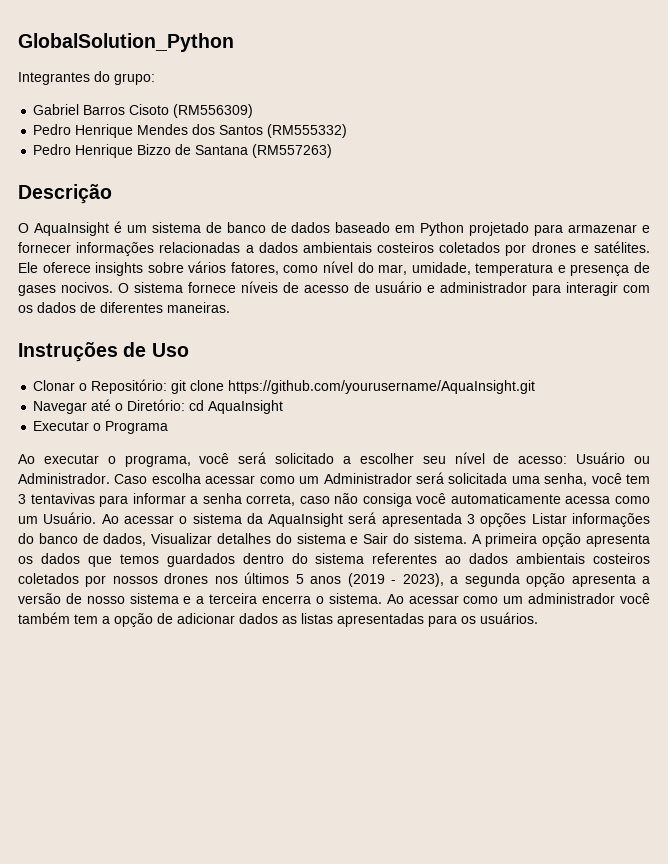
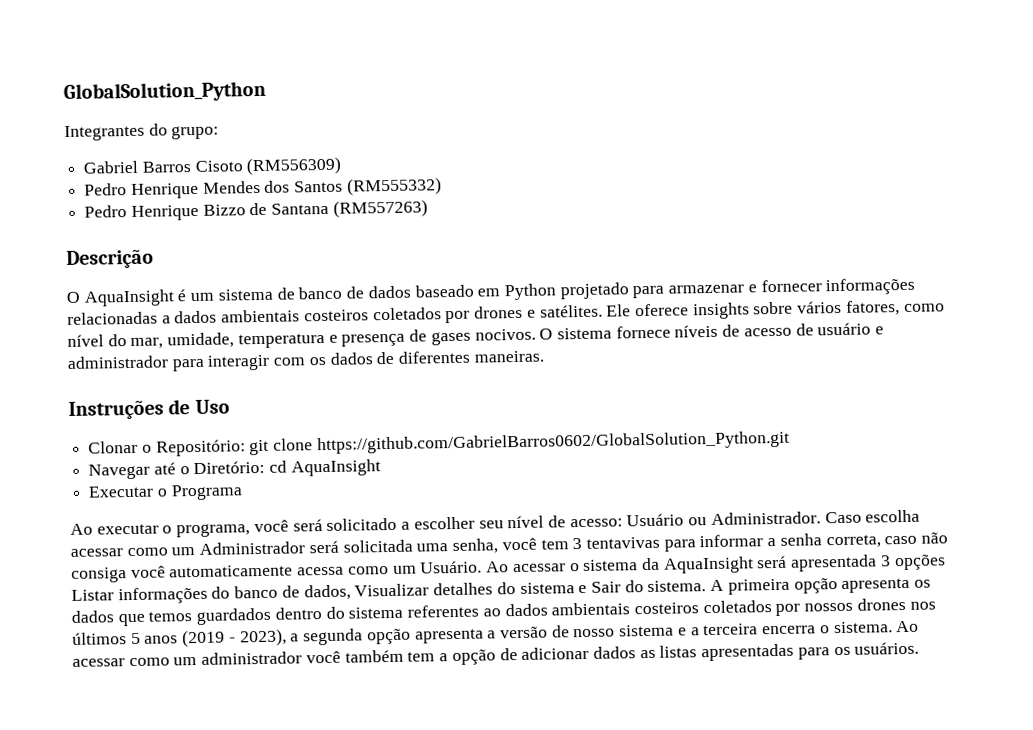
- Clonar o Repositório: git clone https://github.com/yourusername/AquaInsight.git
+ Clonar o Repositório: git clone https://github.com/GabrielBarros0602/GlobalSolution_Python.git

